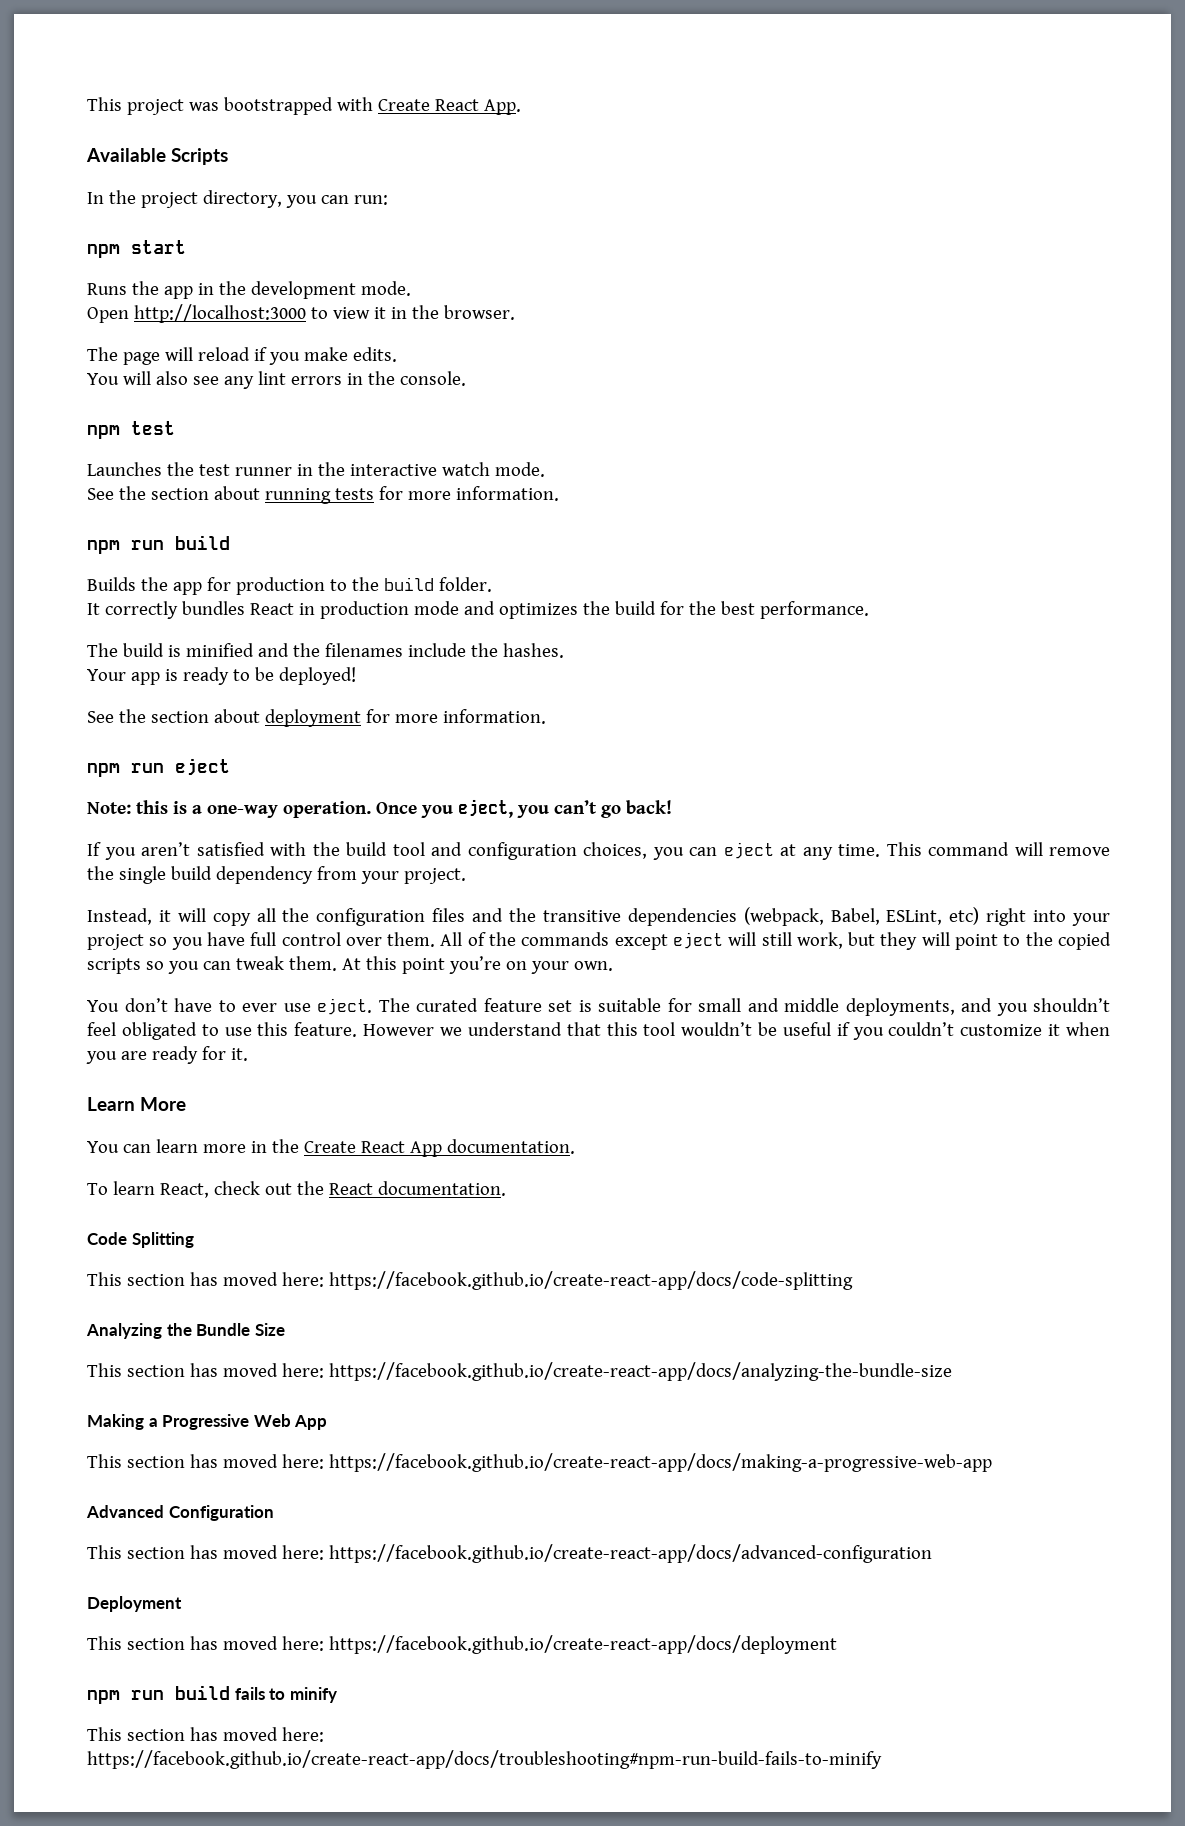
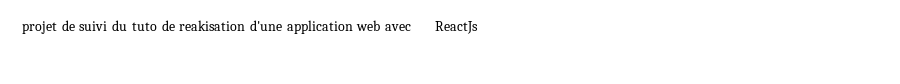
- This project was bootstrapped with Create React App.
- Available Scripts
- In the project directory, you can run:
- npm start
- Runs the app in the development mode.
- Open http://localhost:3000 to view it in the browser.
- The page will reload if you make edits.
- You will also see any lint errors in the console.
- npm test
- Launches the test runner in the interactive watch mode.
- See the section about running tests for more information.
- npm run build
- Builds the app for production to the build folder.
- It correctly bundles React in production mode and optimizes the build for the best performance.
- The build is minified and the filenames include the hashes.
- Your app is ready to be deployed!
- See the section about deployment for more information.
- npm run eject
- Note: this is a one-way operation. Once you eject, you can’t go back!
- If you aren’t satisfied with the build tool and configuration choices, you can eject at any time. This command will remove the single build dependency from your project.
- Instead, it will copy all the configuration files and the transitive dependencies (webpack, Babel, ESLint, etc) right into your project so you have full control over them. All of the commands except eject will still work, but they will point to the copied scripts so you can tweak them. At this point you’re on your own.
- You don’t have to ever use eject. The curated feature set is suitable for small and middle deployments, and you shouldn’t feel obligated to use this feature. However we understand that this tool wouldn’t be useful if you couldn’t customize it when you are ready for it.
- Learn More
- You can learn more in the Create React App documentation.
- To learn React, check out the React documentation.
- Code Splitting
- This section has moved here: https://facebook.github.io/create-react-app/docs/code-splitting
- Analyzing the Bundle Size
- This section has moved here: https://facebook.github.io/create-react-app/docs/analyzing-the-bundle-size
- Making a Progressive Web App
- This section has moved here: https://facebook.github.io/create-react-app/docs/making-a-progressive-web-app
- Advanced Configuration
- This section has moved here: https://facebook.github.io/create-react-app/docs/advanced-configuration
- Deployment
- This section has moved here: https://facebook.github.io/create-react-app/docs/deployment
- npm run build fails to minify
- This section has moved here: https://facebook.github.io/create-react-app/docs/troubleshooting#npm-run-build-fails-to-minify
+ projet de suivi du tuto de reakisation d'une application web avec ReactJs

